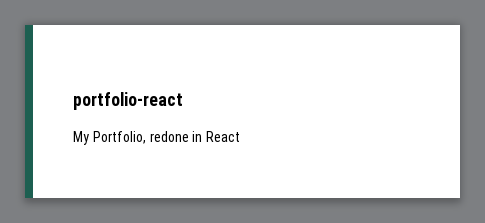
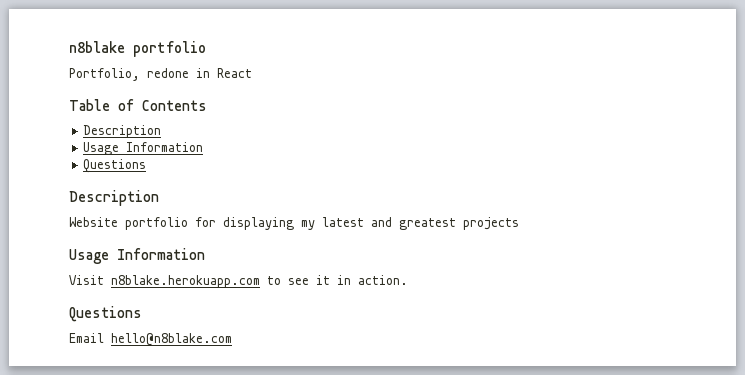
- portfolio-react
- My Portfolio, redone in React
+ n8blake portfolio
+ Portfolio, redone in React
+ Table of Contents
+ Description
+ Usage Information
+ Questions
+ Description
+ Website portfolio for displaying my latest and greatest projects
+ Usage Information
+ Visit n8blake.herokuapp.com to see it in action.
+ Questions
+ Email hello@n8blake.com

